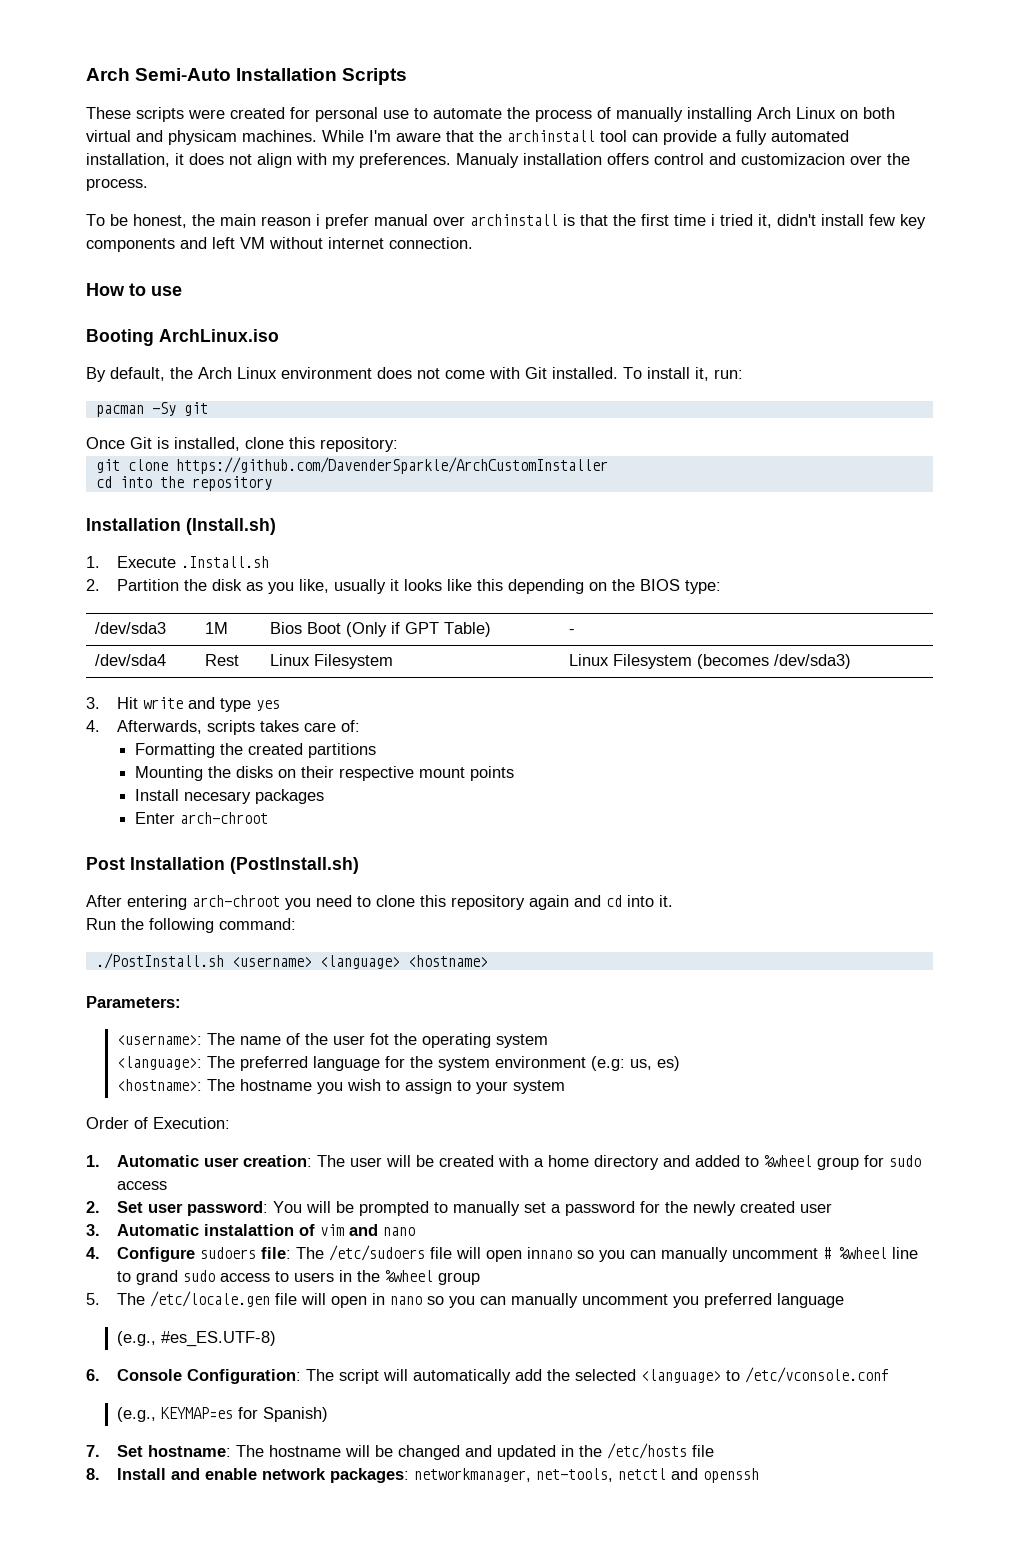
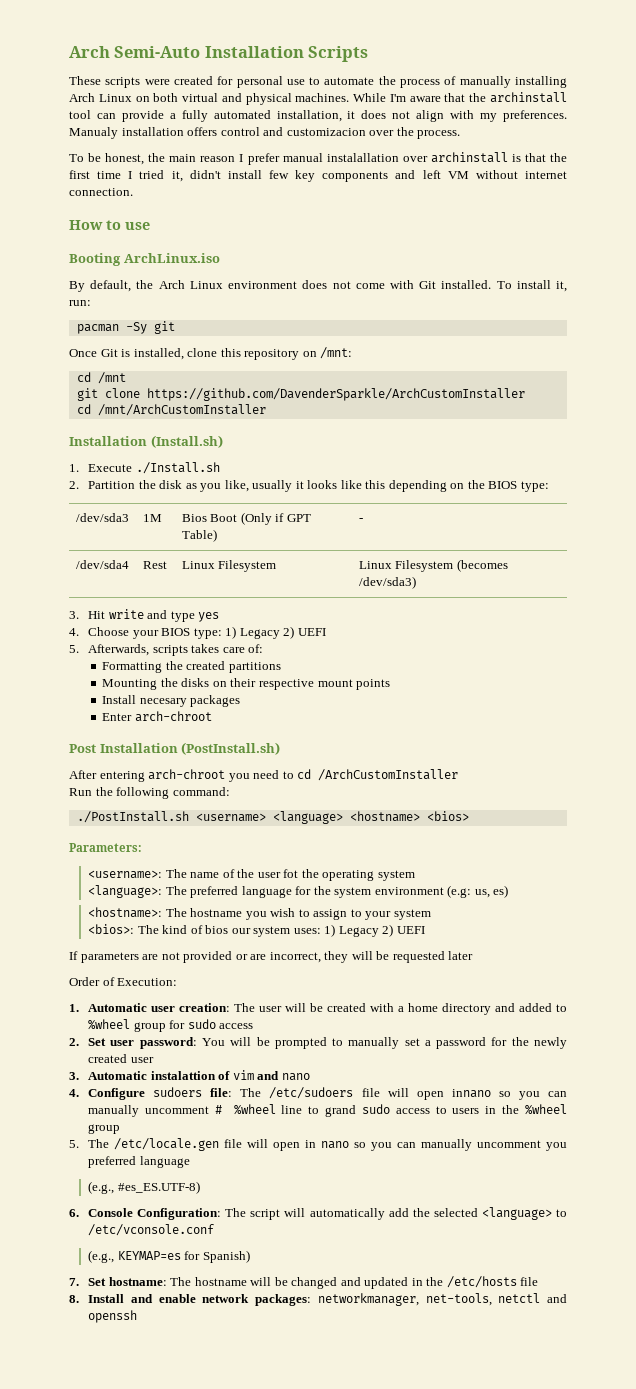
- These scripts were created for personal use to automate the process of manually installing Arch Linux on both virtual and physicam machines.
+ These scripts were created for personal use to automate the process of manually installing Arch Linux on both virtual and physical machines.
- To be honest, the main reason i prefer manual over archinstall is that the first time i tried it, didn't install few key components and left VM without internet connection.
+ To be honest, the main reason I prefer manual instalallation over archinstall is that the first time I tried it, didn't install few key components and left VM without internet connection.
- Once Git is installed, clone this repository:
+ Once Git is installed, clone this repository on /mnt:
+ cd /mnt
- cd into the repository
+ cd /mnt/ArchCustomInstaller
- 1. Execute .Install.sh
+ 1. Execute ./Install.sh
- 4. Afterwards, scripts takes care of:
+ 4. Choose your BIOS type: 1) Legacy 2) UEFI
+ 5. Afterwards, scripts takes care of:
- After entering arch-chroot you need to clone this repository again and cd into it.
+ After entering arch-chroot you need to cd /ArchCustomInstaller
- ./PostInstall.sh <username> <language> <hostname>
+ ./PostInstall.sh <username> <language> <hostname> <bios>
+ <bios>: The kind of bios our system uses: 1) Legacy 2) UEFI
+ If parameters are not provided or are incorrect, they will be requested later

